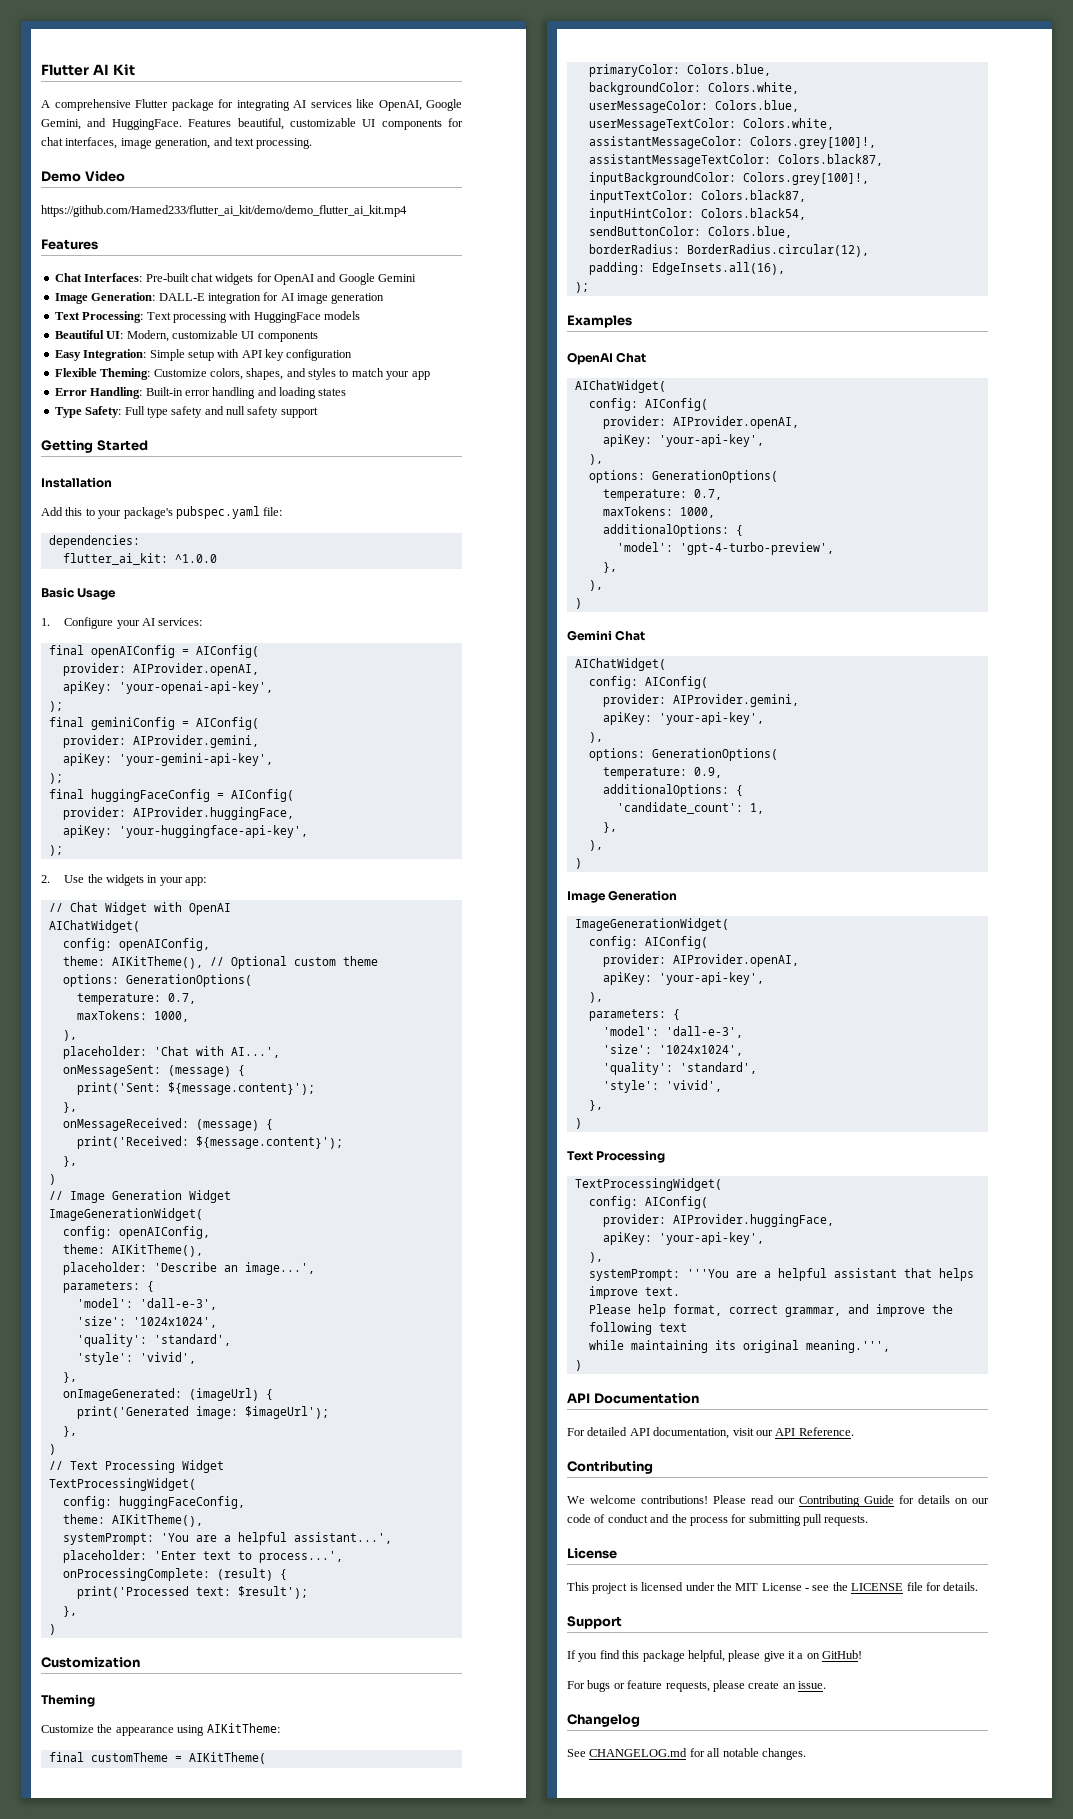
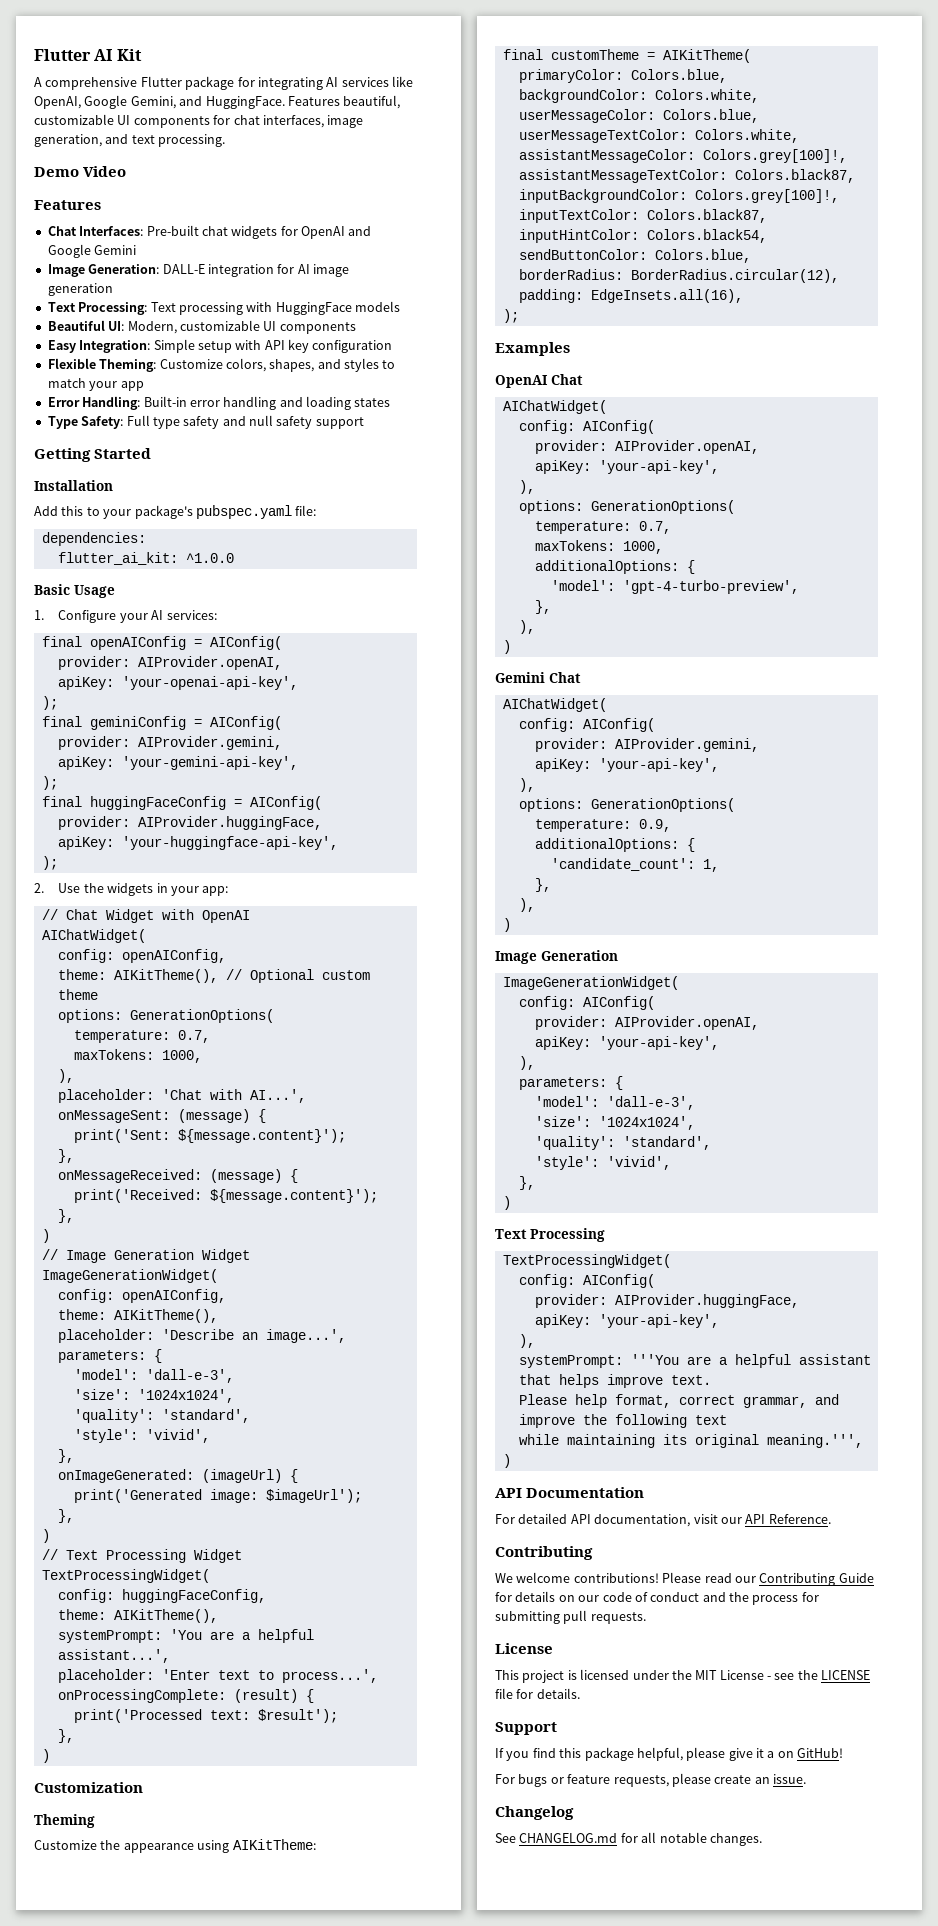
- https://github.com/Hamed233/flutter_ai_kit/demo/demo_flutter_ai_kit.mp4

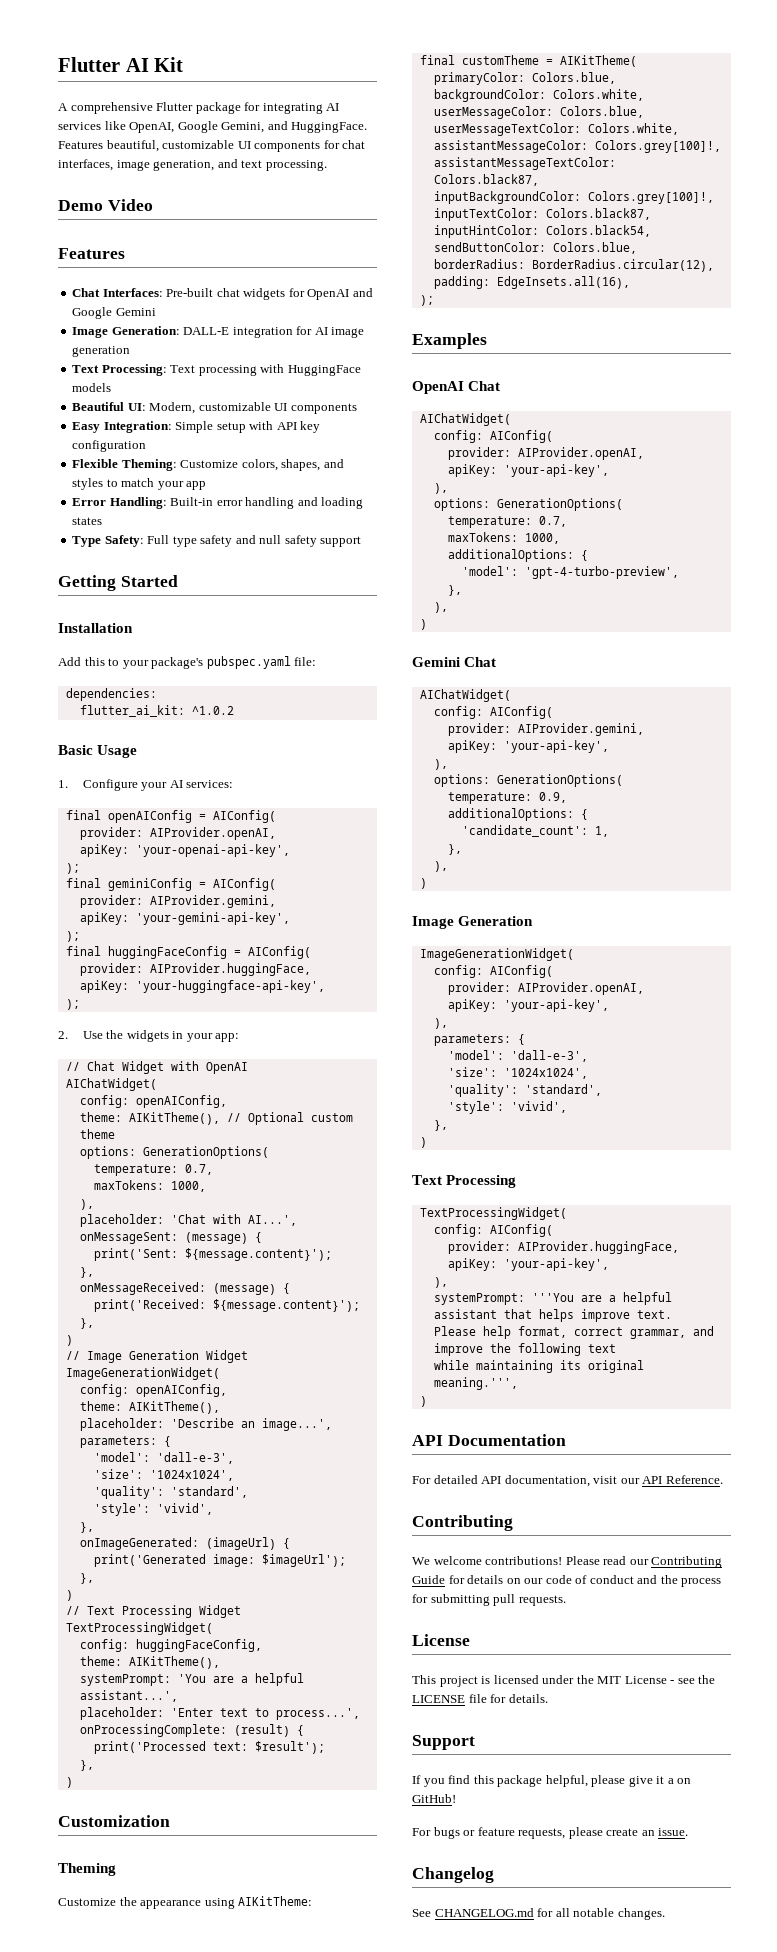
- flutter_ai_kit: ^1.0.0
+ flutter_ai_kit: ^1.0.2

